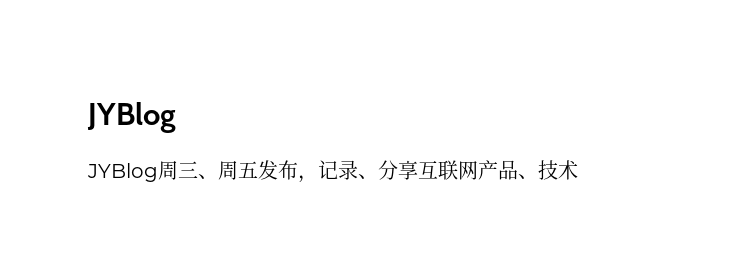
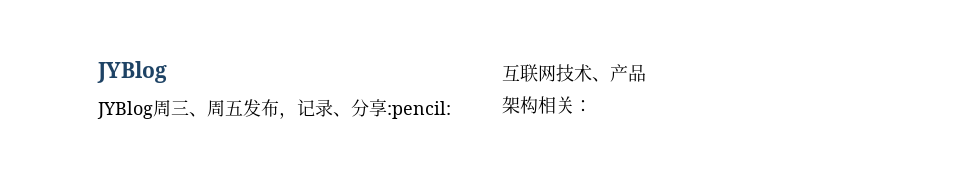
- JYBlog周三、周五发布，记录、分享互联网产品、技术
+ JYBlog周三、周五发布，记录、分享:pencil:互联网技术、产品
+ 架构相关：

